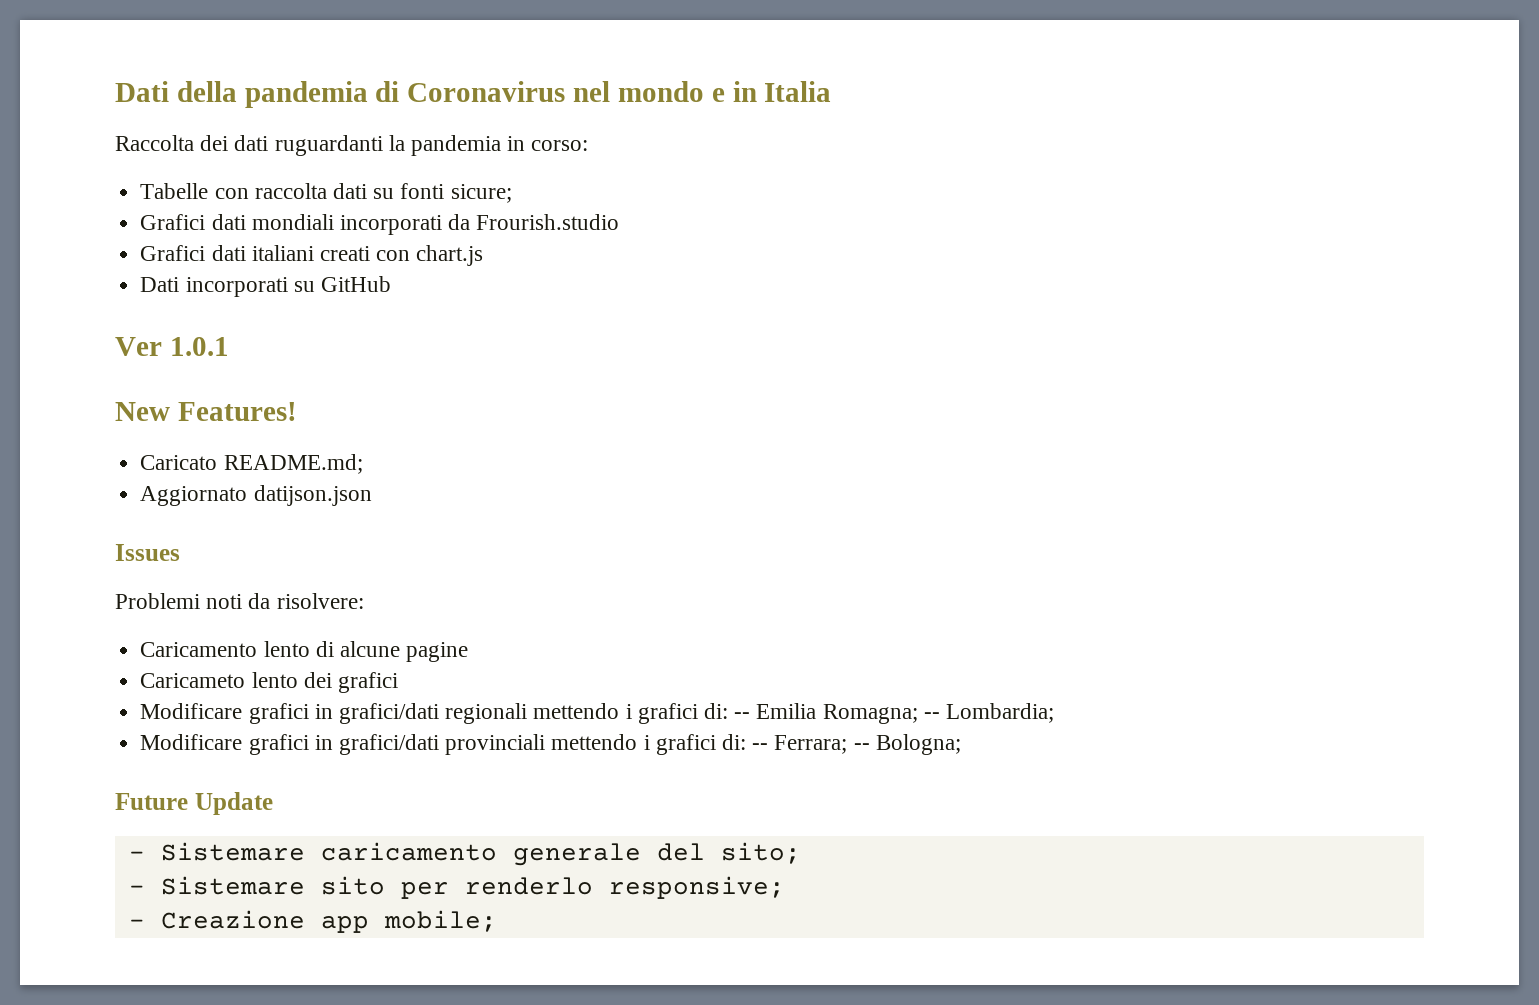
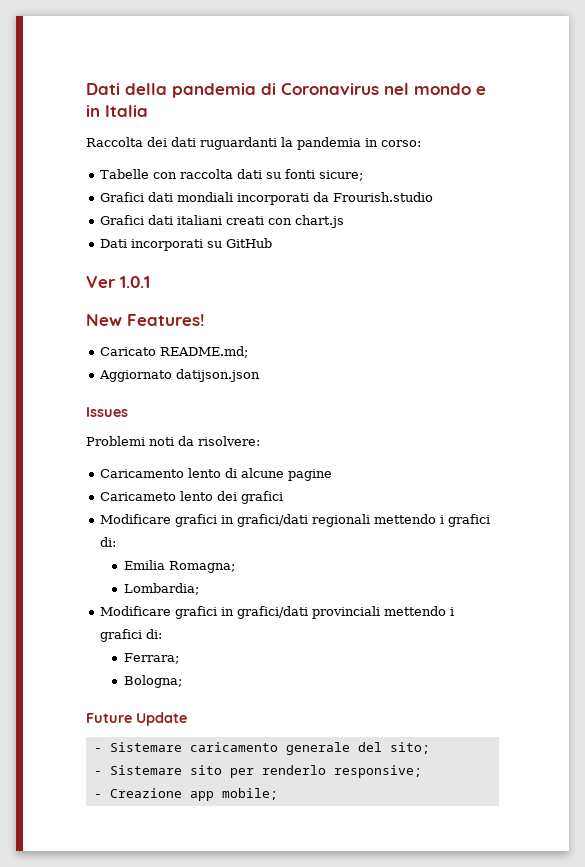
- Modificare grafici in grafici/dati regionali mettendo i grafici di: -- Emilia Romagna; -- Lombardia;
+ Modificare grafici in grafici/dati regionali mettendo i grafici di:
+ Emilia Romagna;
+ Lombardia;
- Modificare grafici in grafici/dati provinciali mettendo i grafici di: -- Ferrara; -- Bologna;
+ Modificare grafici in grafici/dati provinciali mettendo i grafici di:
+ Ferrara;
+ Bologna;

